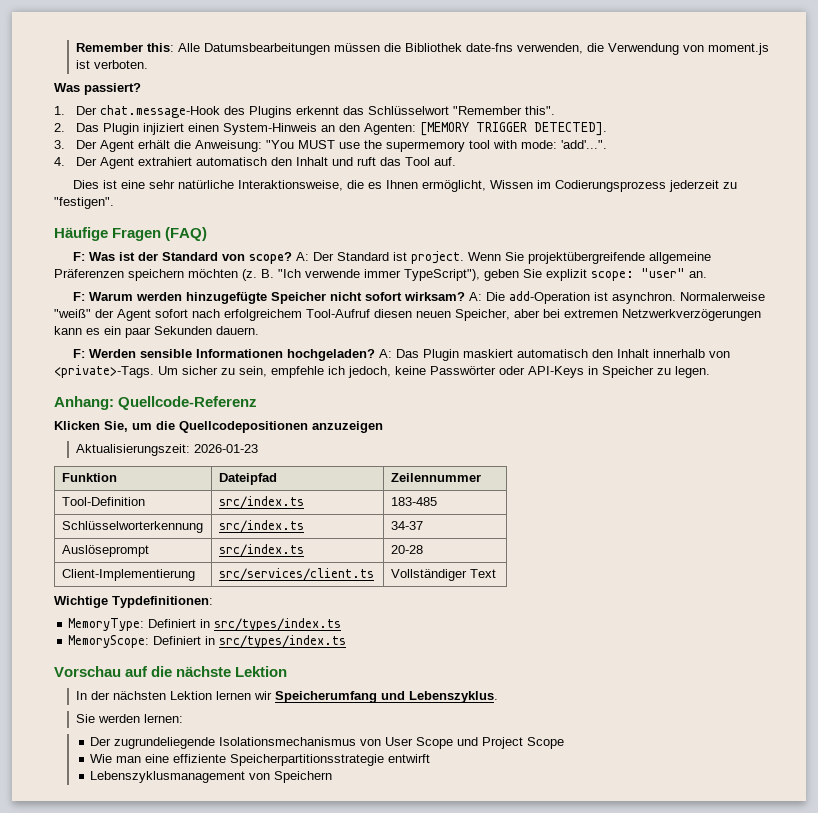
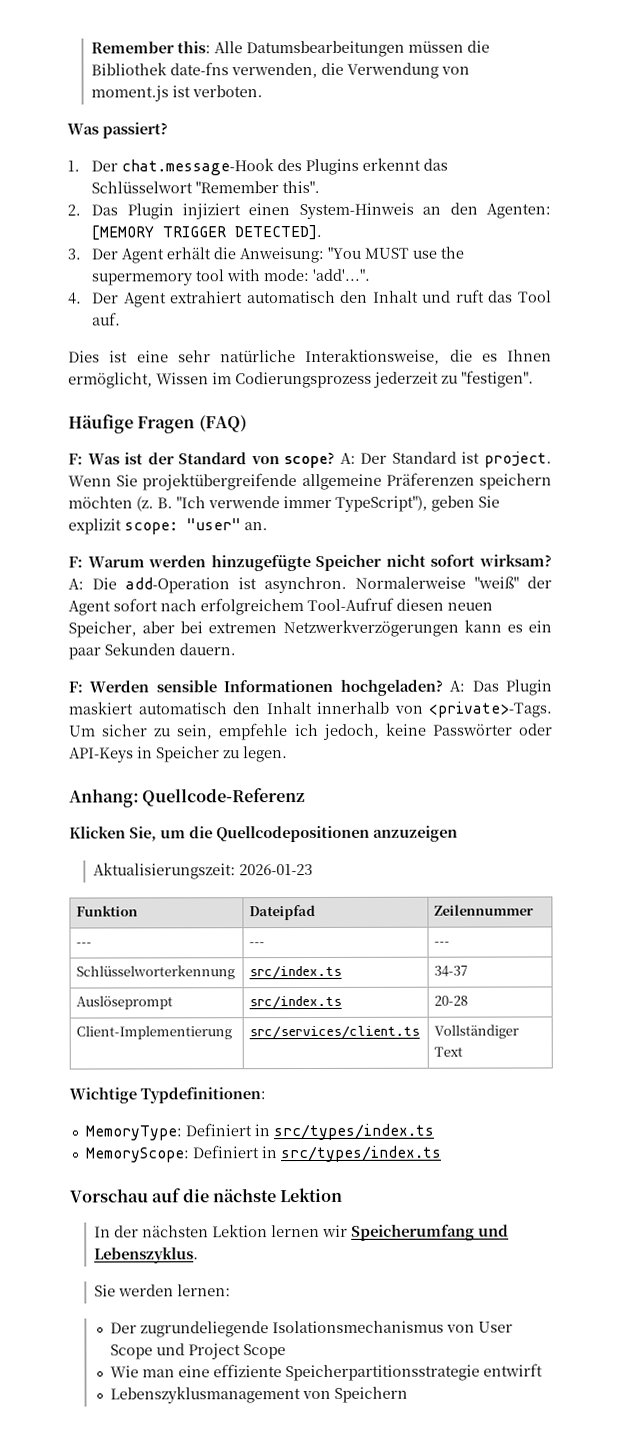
- Tool-Definition | src/index.ts | 183-485
+ --- | --- | ---

